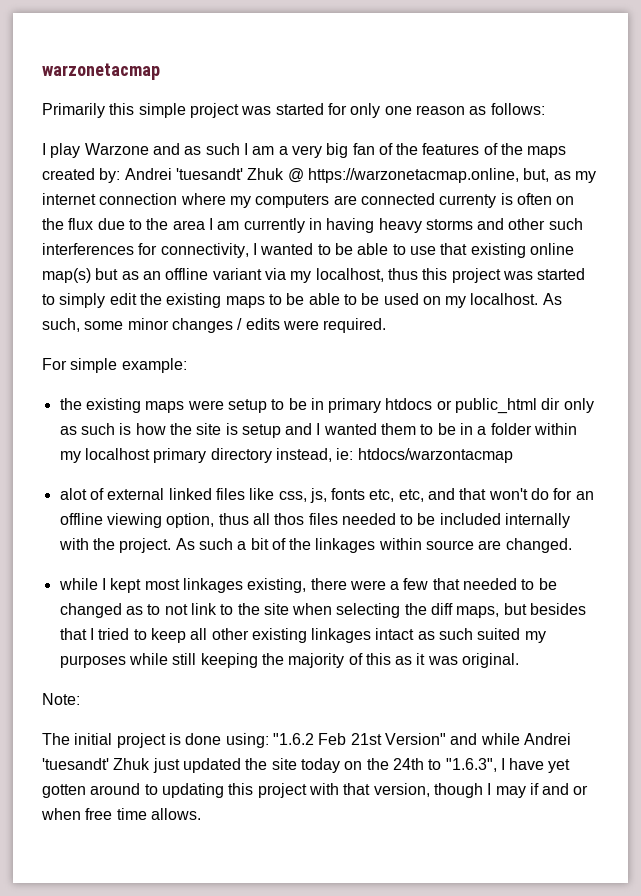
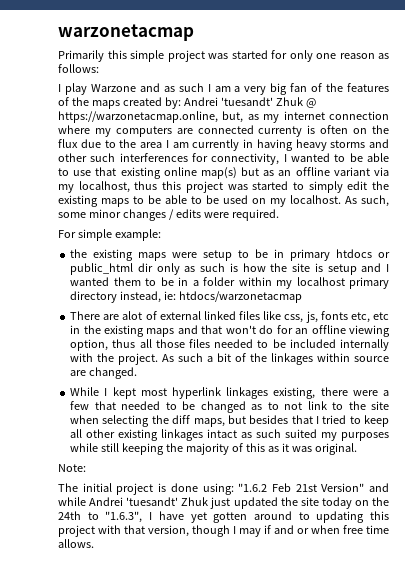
- htdocs/warzontacmap
- alot of external linked files like css, js, fonts etc, etc, and that won't do for an offline viewing option, thus all thos files needed to be included internally with the project.
+ htdocs/warzonetacmap
+ There are alot of external linked files like css, js, fonts etc, etc in the existing maps and that won't do for an offline viewing option, thus all those files needed to be included internally with the project.
- while I kept most linkages existing, there were a few that needed to be changed as to not link to the site when selecting the diff maps, but besides that I tried to keep all other existing linkages intact as such suited my purposes while still keeping the majority of this as it was original.
+ While I kept most hyperlink linkages existing, there were a few that needed to be changed as to not link to the site when selecting the diff maps, but besides that I tried to keep all other existing linkages intact as such suited my purposes while still keeping the majority of this as it was original.

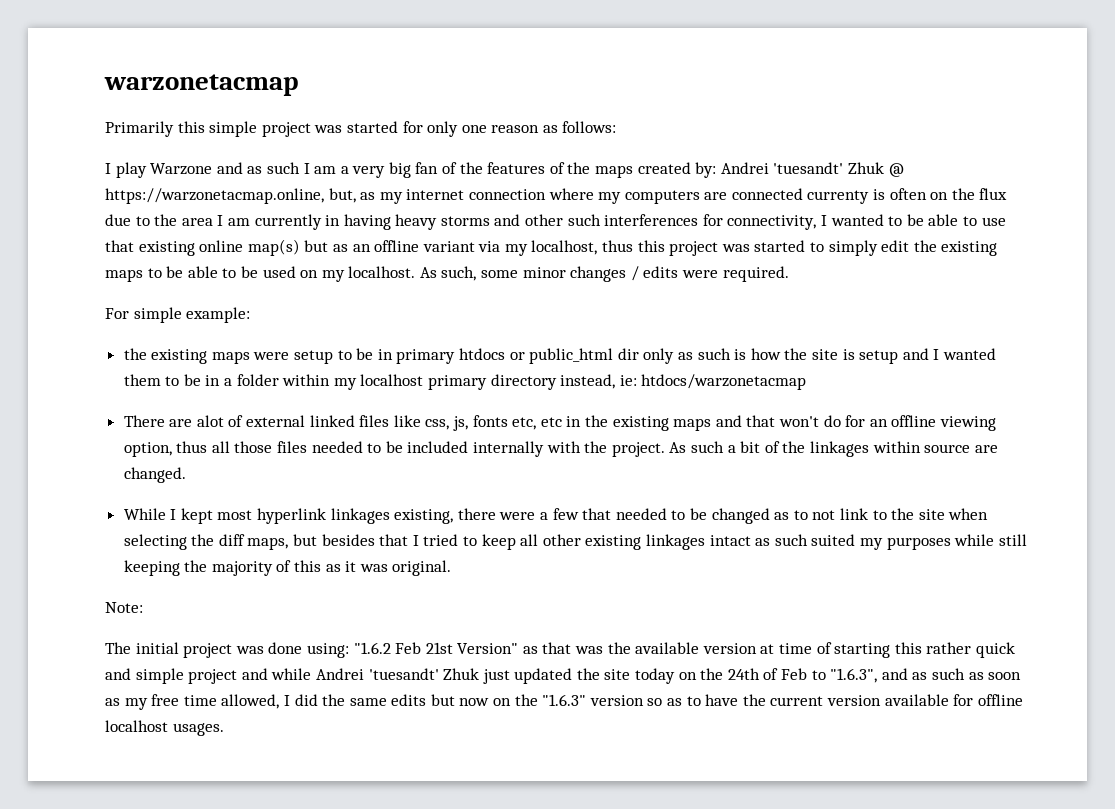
- The initial project is done using: "1.6.2 Feb 21st Version" and while Andrei 'tuesandt' Zhuk just updated the site today on the 24th to "1.6.3", I have yet gotten around to updating this project with that version, though I may if and or when free time allows.
+ The initial project was done using: "1.6.2 Feb 21st Version" as that was the available version at time of starting this rather quick and simple project and while Andrei 'tuesandt' Zhuk just updated the site today on the 24th of Feb to "1.6.3", and as such as soon as my free time allowed, I did the same edits but now on the "1.6.3" version so as to have the current version available for offline localhost usages.

